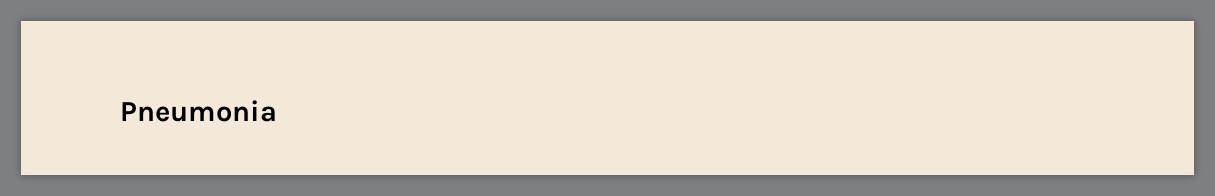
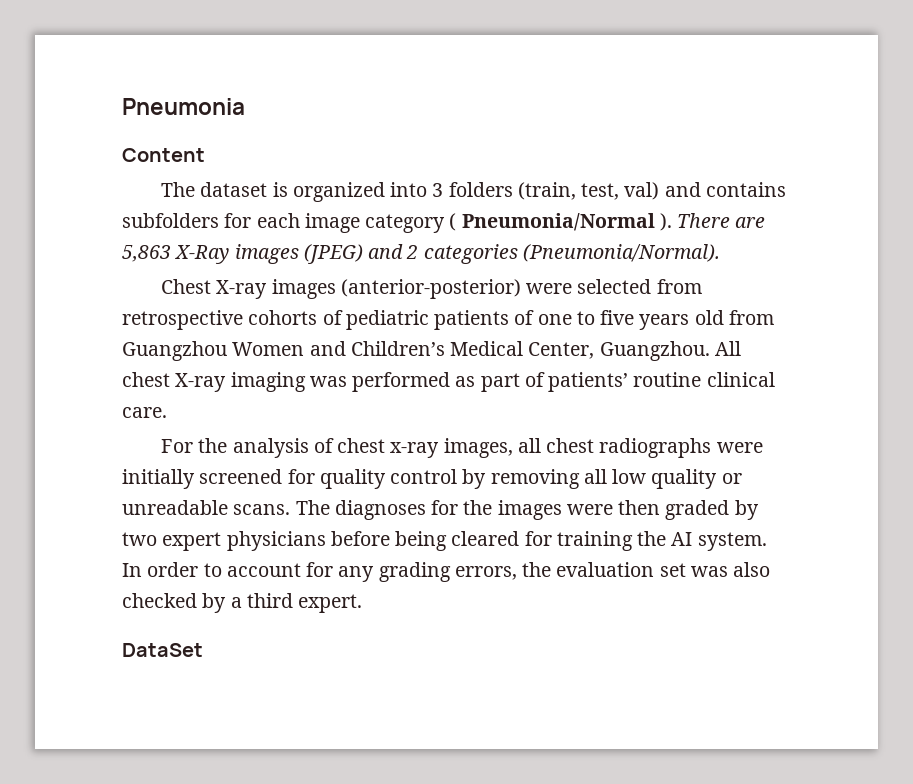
+ Content
+ The dataset is organized into 3 folders (train, test, val) and contains subfolders for each image category ( Pneumonia/Normal ). There are 5,863 X-Ray images (JPEG) and 2 categories (Pneumonia/Normal).
+ Chest X-ray images (anterior-posterior) were selected from retrospective cohorts of pediatric patients of one to five years old from Guangzhou Women and Children’s Medical Center, Guangzhou. All chest X-ray imaging was performed as part of patients’ routine clinical care.
+ For the analysis of chest x-ray images, all chest radiographs were initially screened for quality control by removing all low quality or unreadable scans. The diagnoses for the images were then graded by two expert physicians before being cleared for training the AI system. In order to account for any grading errors, the evaluation set was also checked by a third expert.
+ DataSet

